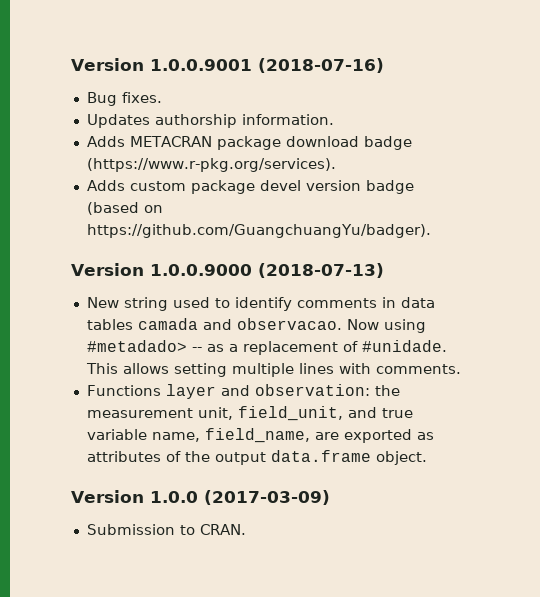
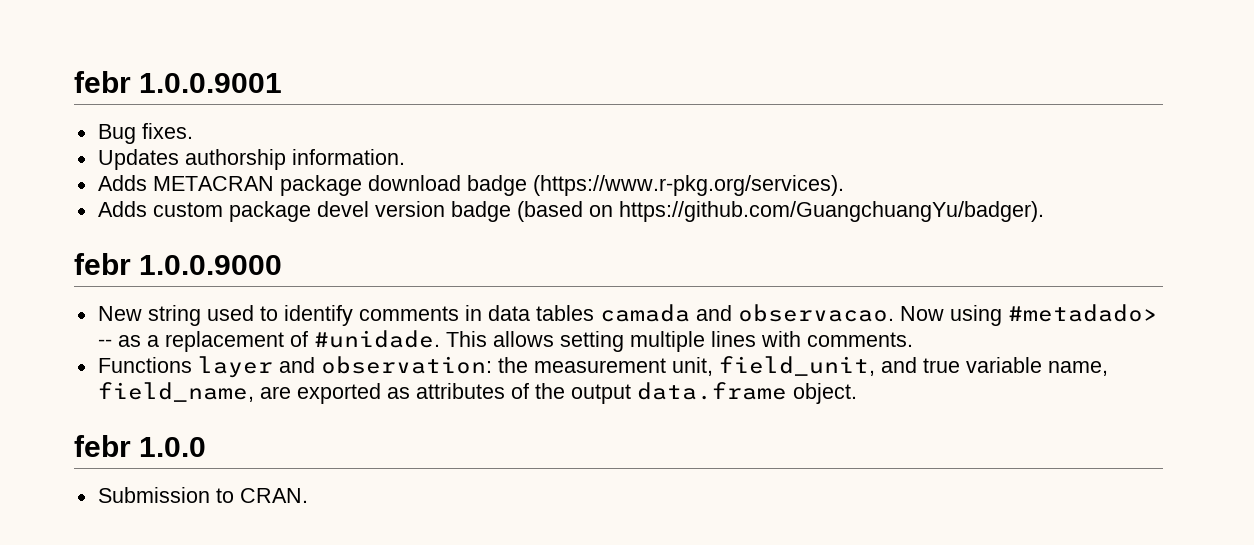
- Version 1.0.0.9001 (2018-07-16)
+ febr 1.0.0.9001
- Version 1.0.0.9000 (2018-07-13)
+ febr 1.0.0.9000
- Version 1.0.0 (2017-03-09)
+ febr 1.0.0

